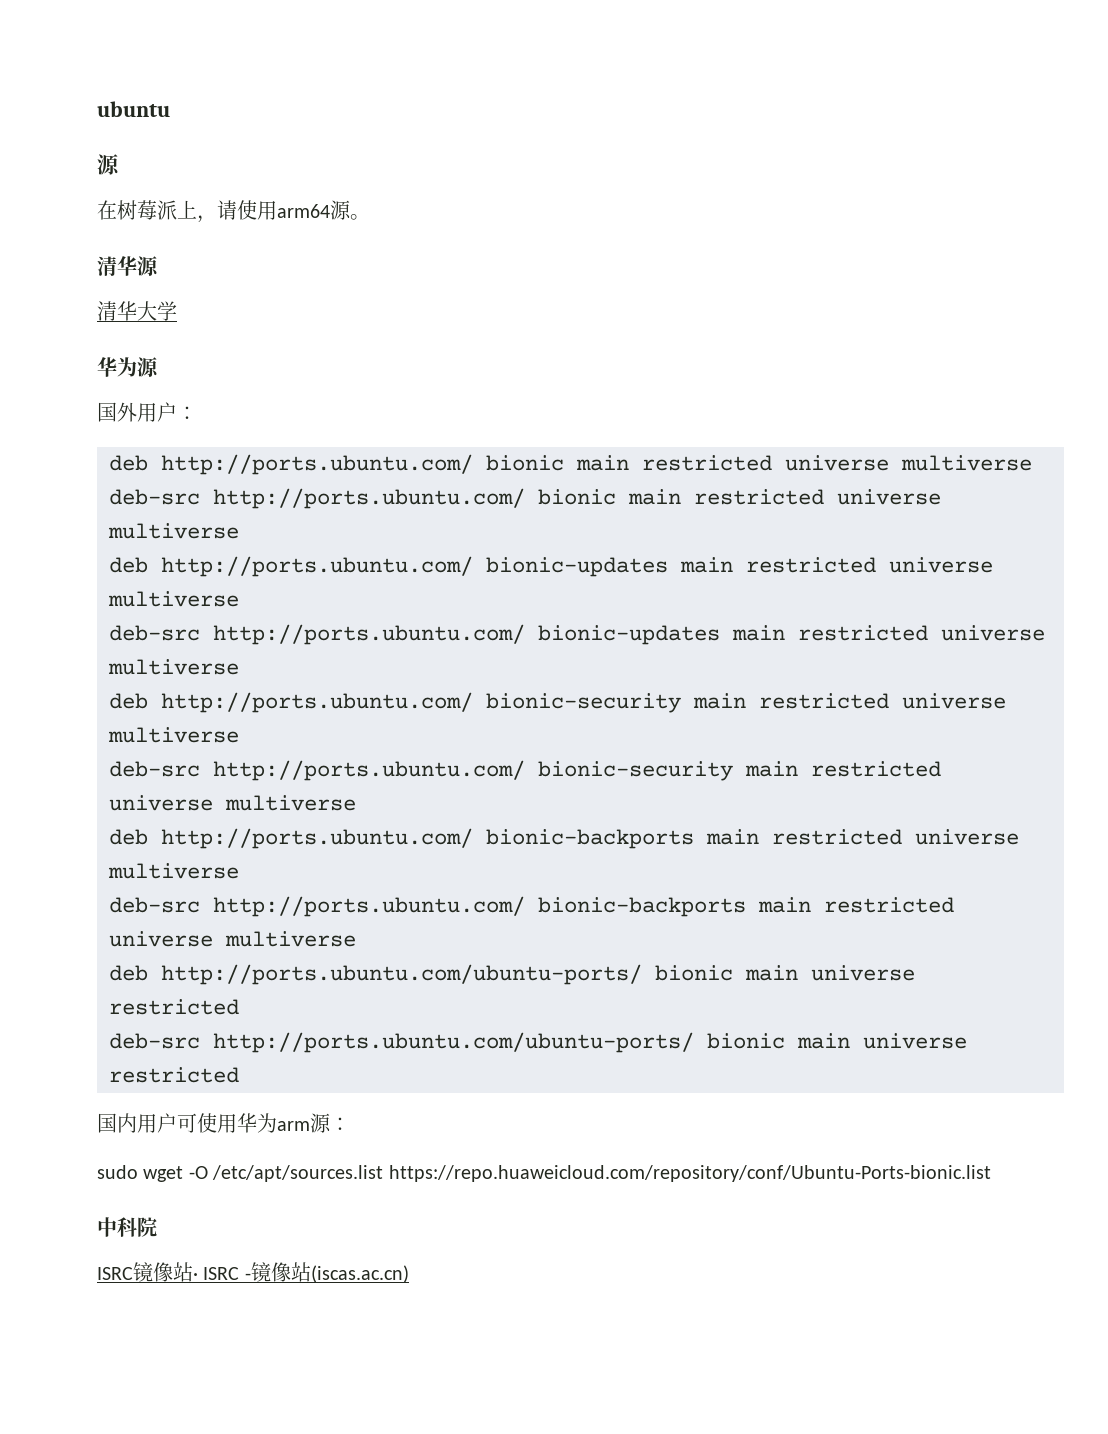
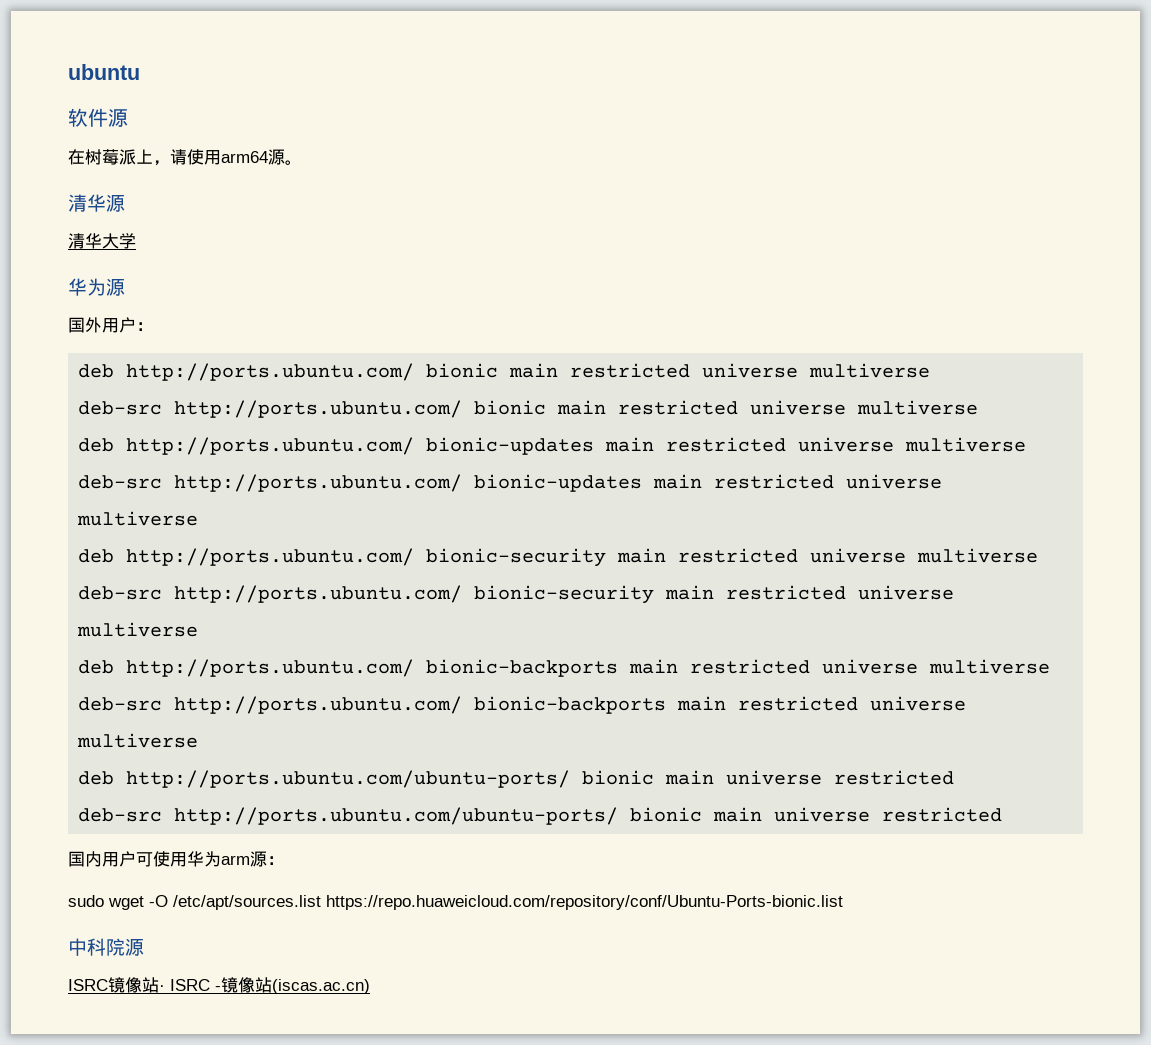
  ubuntu
- 源
+ 软件源
- 中科院
+ 中科院源

